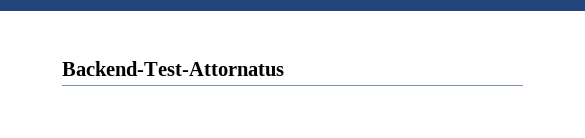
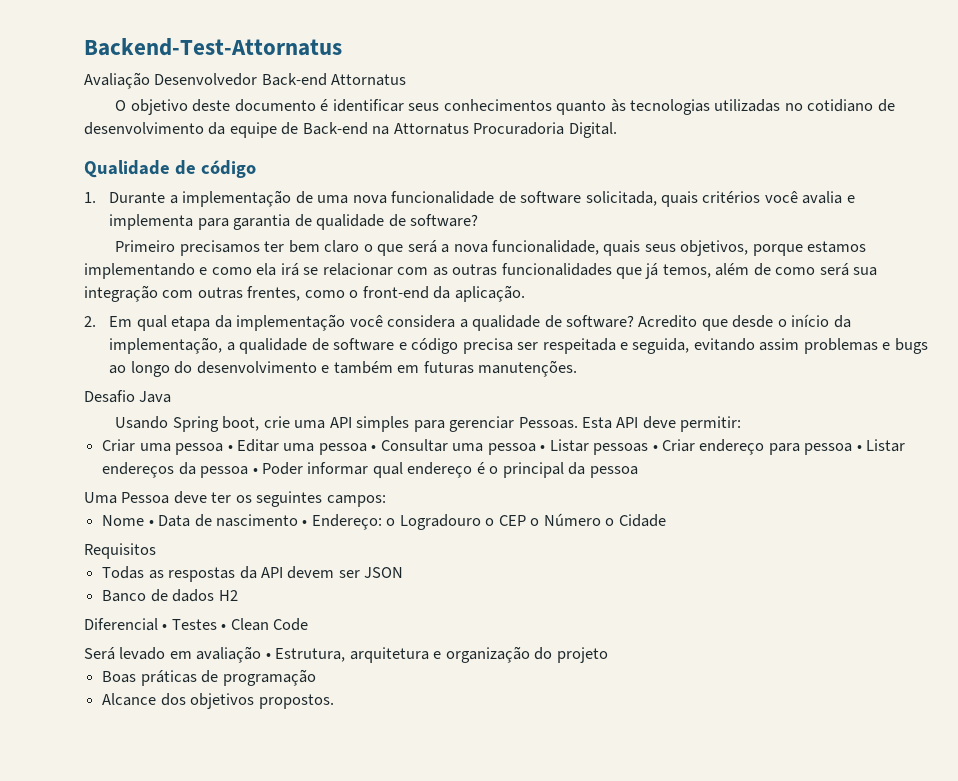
+ Avaliação Desenvolvedor Back-end Attornatus
+ O objetivo deste documento é identificar seus conhecimentos quanto às tecnologias utilizadas no cotidiano de desenvolvimento da equipe de Back-end na Attornatus Procuradoria Digital.
+ Qualidade de código
+ 1. Durante a implementação de uma nova funcionalidade de software solicitada, quais critérios você avalia e implementa para garantia de qualidade de software?
+ Primeiro precisamos ter bem claro o que será a nova funcionalidade, quais seus objetivos, porque estamos implementando e como ela irá se relacionar com as outras funcionalidades que já temos, além de como será sua integração com outras frentes, como o front-end da aplicação.
+ 2. Em qual etapa da implementação você considera a qualidade de software? Acredito que desde o início da implementação, a qualidade de software e código precisa ser respeitada e seguida, evitando assim problemas e bugs ao longo do desenvolvimento e também em futuras manutenções.
+ Desafio Java
+ Usando Spring boot, crie uma API simples para gerenciar Pessoas. Esta API deve permitir:
+ Criar uma pessoa • Editar uma pessoa • Consultar uma pessoa • Listar pessoas • Criar endereço para pessoa • Listar endereços da pessoa • Poder informar qual endereço é o principal da pessoa
+ Uma Pessoa deve ter os seguintes campos:
+ Nome • Data de nascimento • Endereço: o Logradouro o CEP o Número o Cidade
+ Requisitos
+ Todas as respostas da API devem ser JSON
+ Banco de dados H2
+ Diferencial • Testes • Clean Code
+ Será levado em avaliação • Estrutura, arquitetura e organização do projeto
+ Boas práticas de programação
+ Alcance dos objetivos propostos.

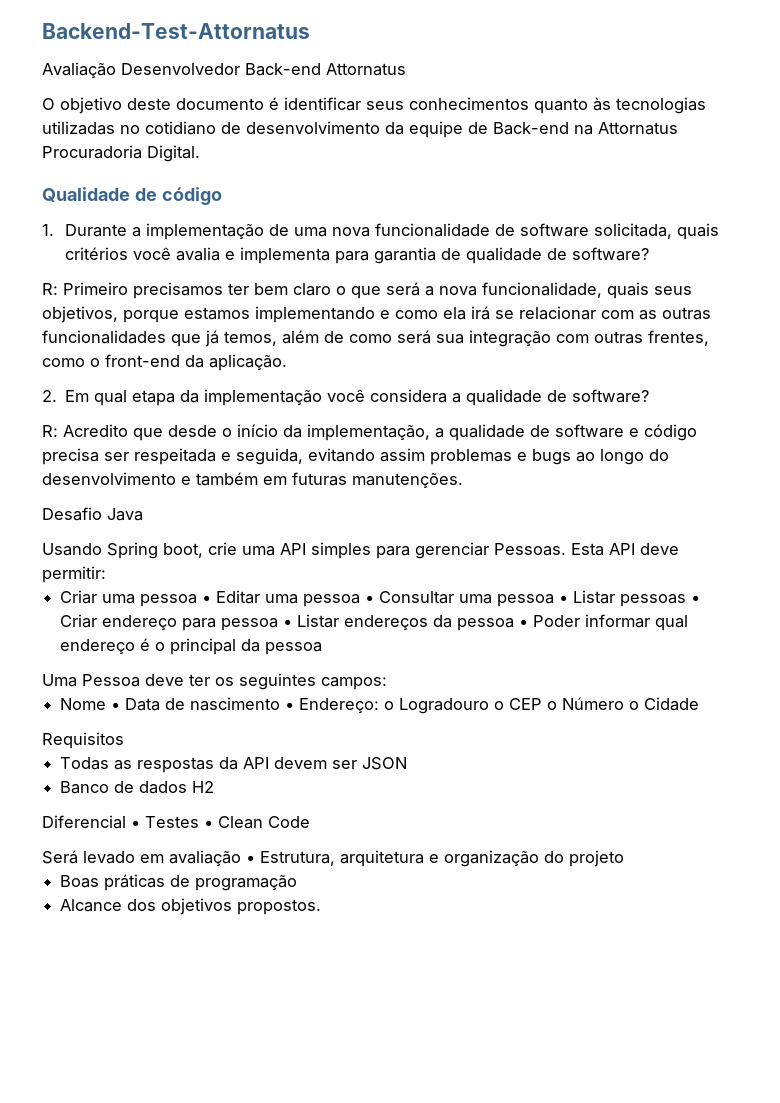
- Primeiro precisamos ter bem claro o que será a nova funcionalidade, quais seus objetivos, porque estamos implementando e como ela irá se relacionar com as outras funcionalidades que já temos, além de como será sua integração com outras frentes, como o front-end da aplicação.
+ R: Primeiro precisamos ter bem claro o que será a nova funcionalidade, quais seus objetivos, porque estamos implementando e como ela irá se relacionar com as outras funcionalidades que já temos, além de como será sua integração com outras frentes, como o front-end da aplicação.
- 2. Em qual etapa da implementação você considera a qualidade de software? Acredito que desde o início da implementação, a qualidade de software e código precisa ser respeitada e seguida, evitando assim problemas e bugs ao longo do desenvolvimento e também em futuras manutenções.
+ 2. Em qual etapa da implementação você considera a qualidade de software?
+ R: Acredito que desde o início da implementação, a qualidade de software e código precisa ser respeitada e seguida, evitando assim problemas e bugs ao longo do desenvolvimento e também em futuras manutenções.

